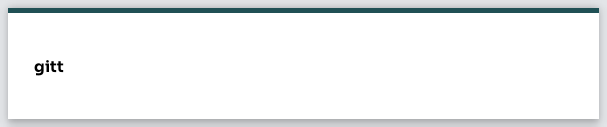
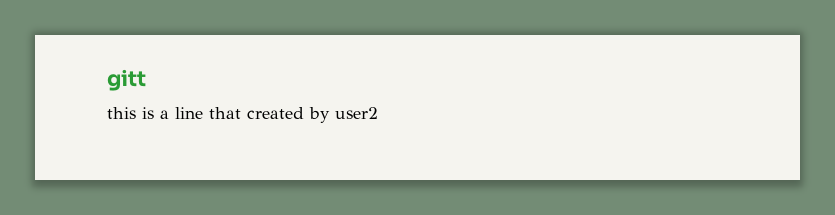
+ this is a line that created by user2

